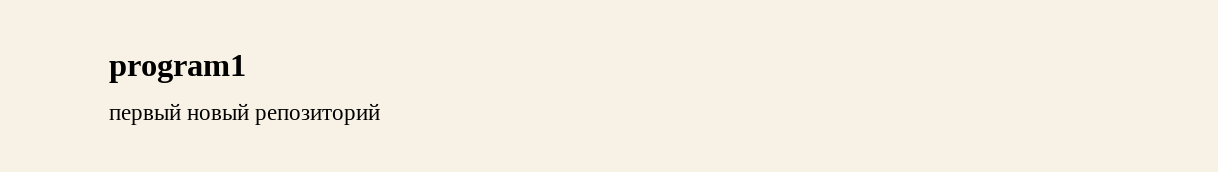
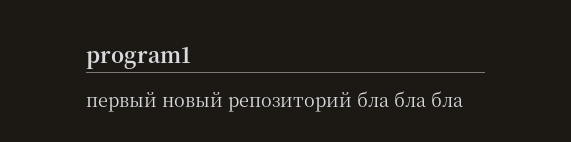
- первый новый репозиторий
+ первый новый репозиторий бла бла бла

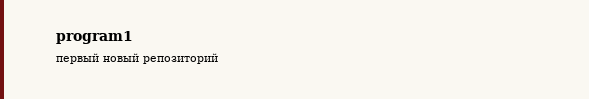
- первый новый репозиторий бла бла бла
+ первый новый репозиторий

